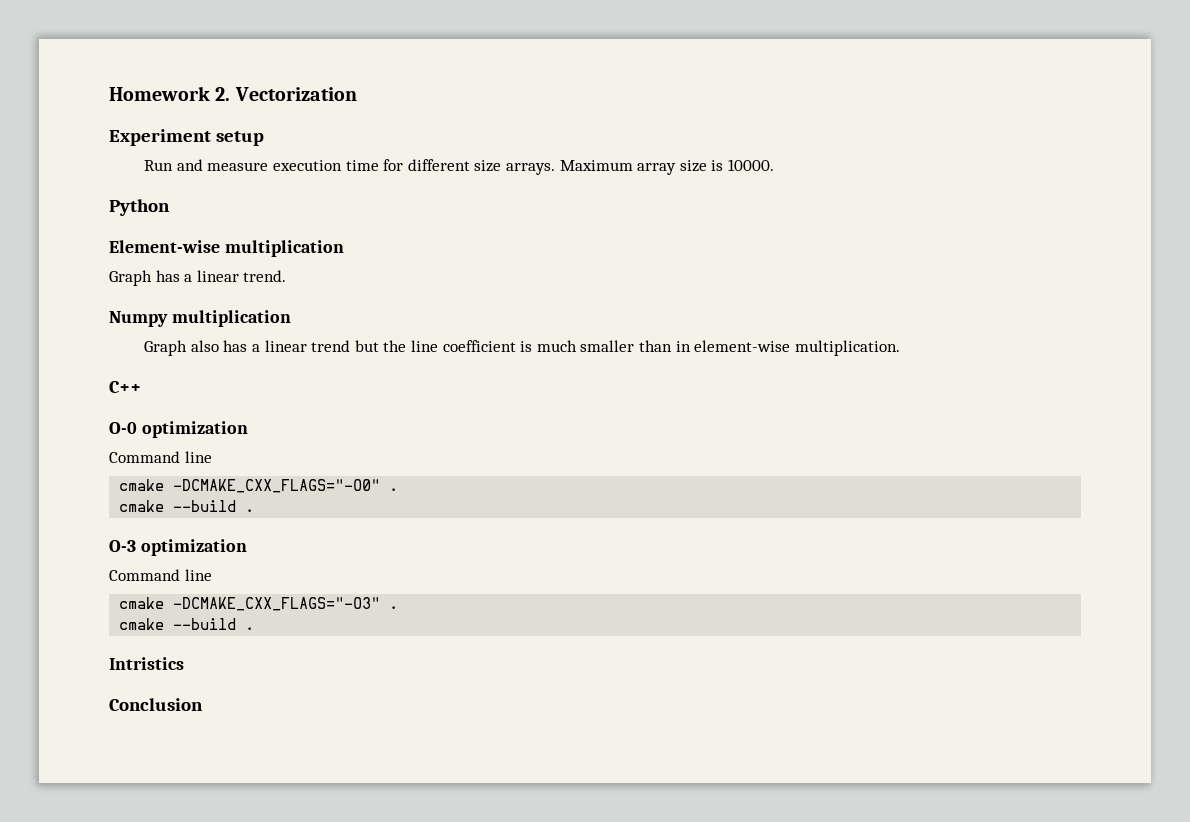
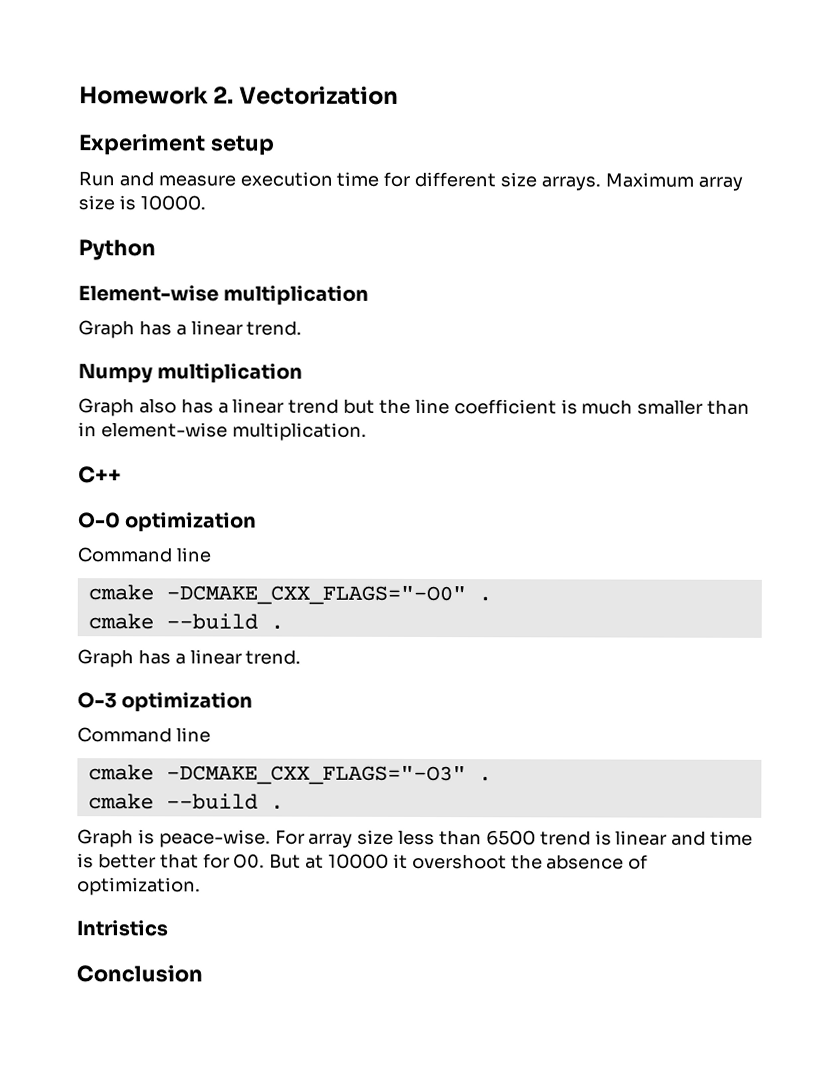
  cmake -DCMAKE_CXX_FLAGS="-O0" .
  cmake --build .
+ Graph has a linear trend.
+ Graph is peace-wise. For array size less than 6500 trend is linear and time is better that for O0. But at 10000 it overshoot the absence of optimization.

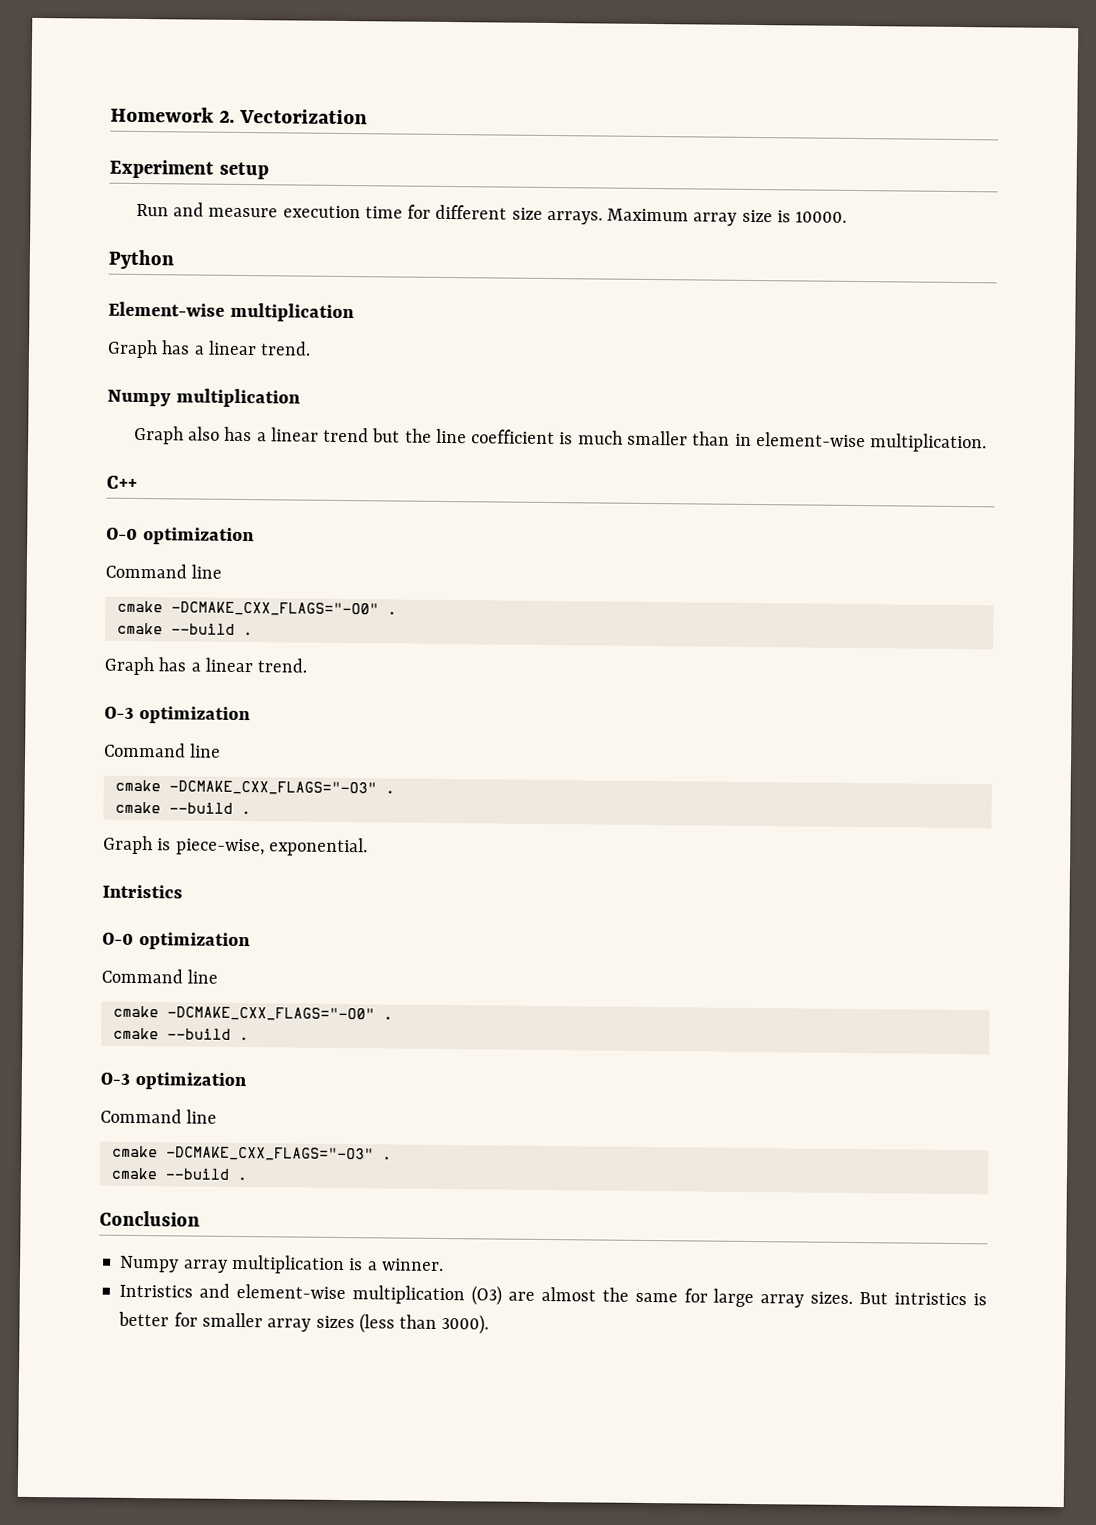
- Graph is peace-wise. For array size less than 6500 trend is linear and time is better that for O0. But at 10000 it overshoot the absence of optimization.
+ Graph is piece-wise, exponential.
  Intristics
+ O-0 optimization
+ Command line
+ cmake -DCMAKE_CXX_FLAGS="-O0" .
+ cmake --build .
+ O-3 optimization
+ Command line
+ cmake -DCMAKE_CXX_FLAGS="-O3" .
+ cmake --build .
  Conclusion
+ Numpy array multiplication is a winner.
+ Intristics and element-wise multiplication (O3) are almost the same for large array sizes. But intristics is better for smaller array sizes (less than 3000).

